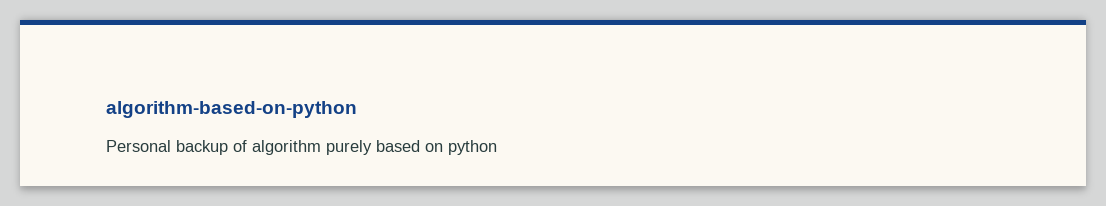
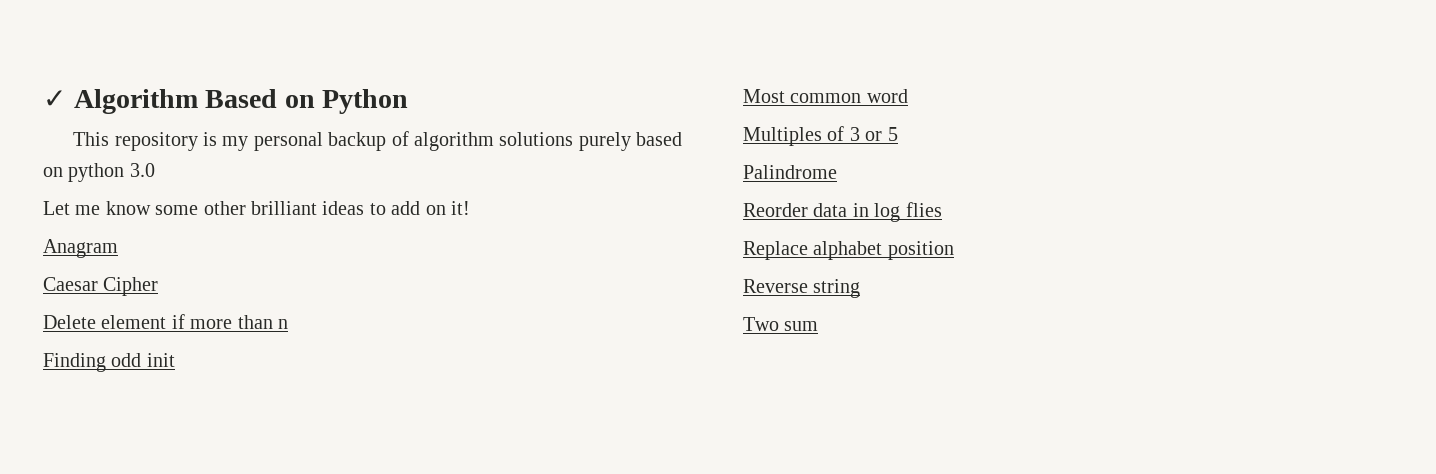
- algorithm-based-on-python
- Personal backup of algorithm purely based on python
+ ✓ Algorithm Based on Python
+ This repository is my personal backup of algorithm solutions purely based on python 3.0
+ Let me know some other brilliant ideas to add on it!
+ Anagram
+ Caesar Cipher
+ Delete element if more than n
+ Finding odd init
+ Most common word
+ Multiples of 3 or 5
+ Palindrome
+ Reorder data in log flies
+ Replace alphabet position
+ Reverse string
+ Two sum

